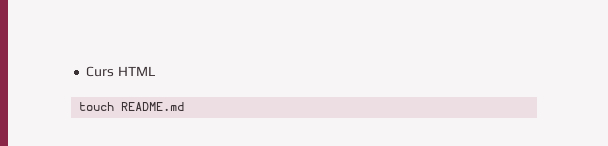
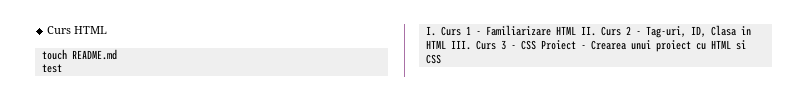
+ test
+ I. Curs 1 - Familiarizare HTML II. Curs 2 - Tag-uri, ID, Clasa in HTML III. Curs 3 - CSS Proiect - Crearea unui proiect cu HTML si CSS

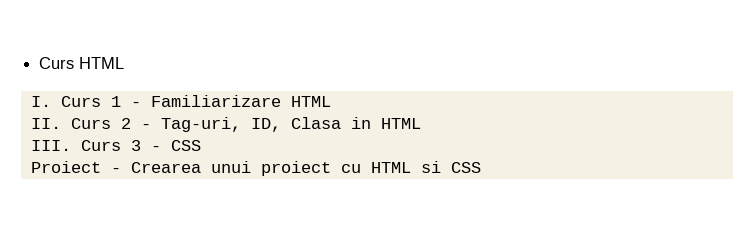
- touch README.md
- test
- I. Curs 1 - Familiarizare HTML II. Curs 2 - Tag-uri, ID, Clasa in HTML III. Curs 3 - CSS Proiect - Crearea unui proiect cu HTML si CSS
+ I. Curs 1 - Familiarizare HTML
+ II. Curs 2 - Tag-uri, ID, Clasa in HTML
+ III. Curs 3 - CSS
+ Proiect - Crearea unui proiect cu HTML si CSS

